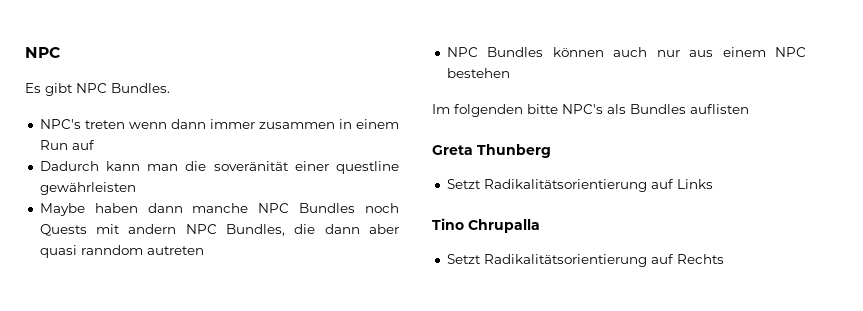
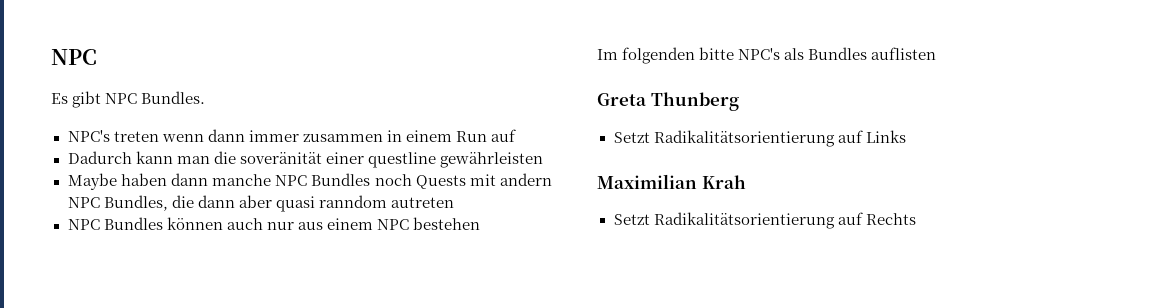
- Tino Chrupalla
+ Maximilian Krah

